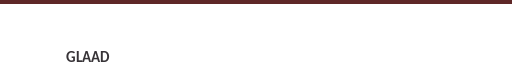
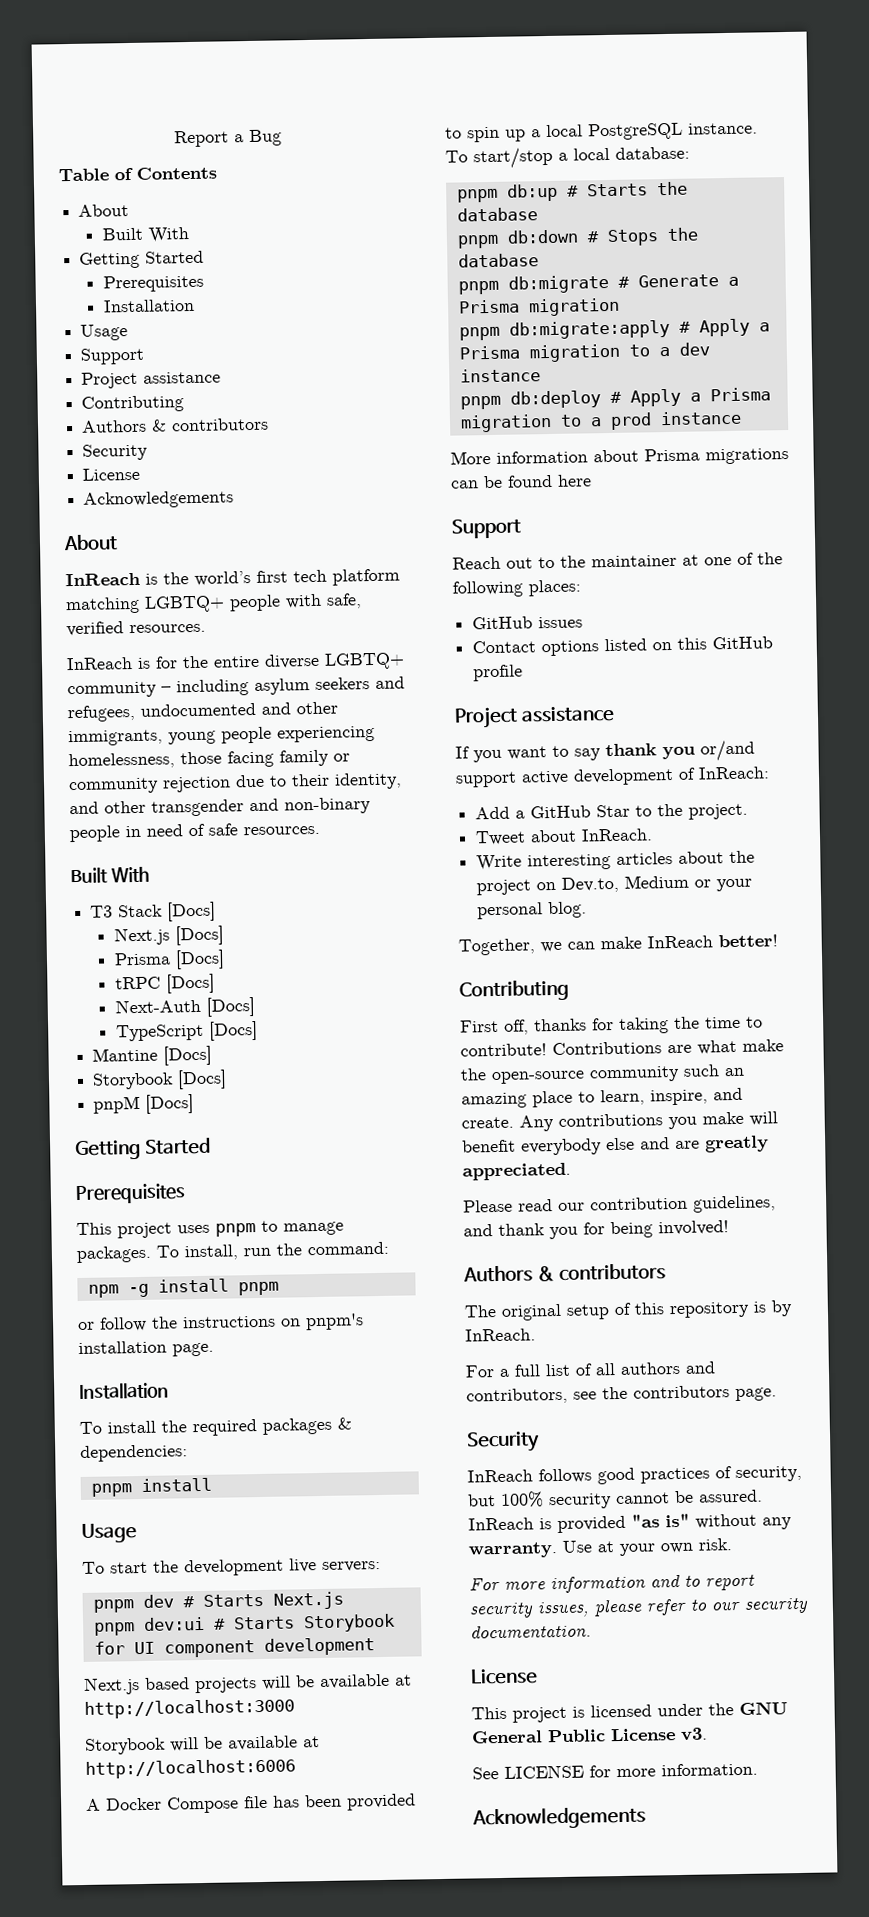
- GLAAD
+ Report a Bug
+ Table of Contents
+ About
+ Built With
+ Getting Started
+ Prerequisites
+ Installation
+ Usage
+ Support
+ Project assistance
+ Contributing
+ Authors & contributors
+ Security
+ License
+ Acknowledgements
+ About
+ InReach is the world’s first tech platform matching LGBTQ+ people with safe, verified resources.
+ InReach is for the entire diverse LGBTQ+ community – including asylum seekers and refugees, undocumented and other immigrants, young people experiencing homelessness, those facing family or community rejection due to their identity, and other transgender and non-binary people in need of safe resources.
+ Built With
+ T3 Stack [Docs]
+ Next.js [Docs]
+ Prisma [Docs]
+ tRPC [Docs]
+ Next-Auth [Docs]
+ TypeScript [Docs]
+ Mantine [Docs]
+ Storybook [Docs]
+ pnpM [Docs]
+ Getting Started
+ Prerequisites
+ This project uses pnpm to manage packages. To install, run the command:
+ npm -g install pnpm
+ or follow the instructions on pnpm's installation page.
+ Installation
+ To install the required packages & dependencies:
+ pnpm install
+ Usage
+ To start the development live servers:
+ pnpm dev # Starts Next.js
+ pnpm dev:ui # Starts Storybook for UI component development
+ Next.js based projects will be available at http://localhost:3000
+ Storybook will be available at http://localhost:6006
+ A Docker Compose file has been provided to spin up a local PostgreSQL instance. To start/stop a local database:
+ pnpm db:up # Starts the database
+ pnpm db:down # Stops the database
+ pnpm db:migrate # Generate a Prisma migration
+ pnpm db:migrate:apply # Apply a Prisma migration to a dev instance
+ pnpm db:deploy # Apply a Prisma migration to a prod instance
+ More information about Prisma migrations can be found here
+ Support
+ Reach out to the maintainer at one of the following places:
+ GitHub issues
+ Contact options listed on this GitHub profile
+ Project assistance
+ If you want to say thank you or/and support active development of InReach:
+ Add a GitHub Star to the project.
+ Tweet about InReach.
+ Write interesting articles about the project on Dev.to, Medium or your personal blog.
+ Together, we can make InReach better!
+ Contributing
+ First off, thanks for taking the time to contribute! Contributions are what make the open-source community such an amazing place to learn, inspire, and create. Any contributions you make will benefit everybody else and are greatly appreciated.
+ Please read our contribution guidelines, and thank you for being involved!
+ Authors & contributors
+ The original setup of this repository is by InReach.
+ For a full list of all authors and contributors, see the contributors page.
+ Security
+ InReach follows good practices of security, but 100% security cannot be assured. InReach is provided "as is" without any warranty. Use at your own risk.
+ For more information and to report security issues, please refer to our security documentation.
+ License
+ This project is licensed under the GNU General Public License v3.
+ See LICENSE for more information.
+ Acknowledgements

